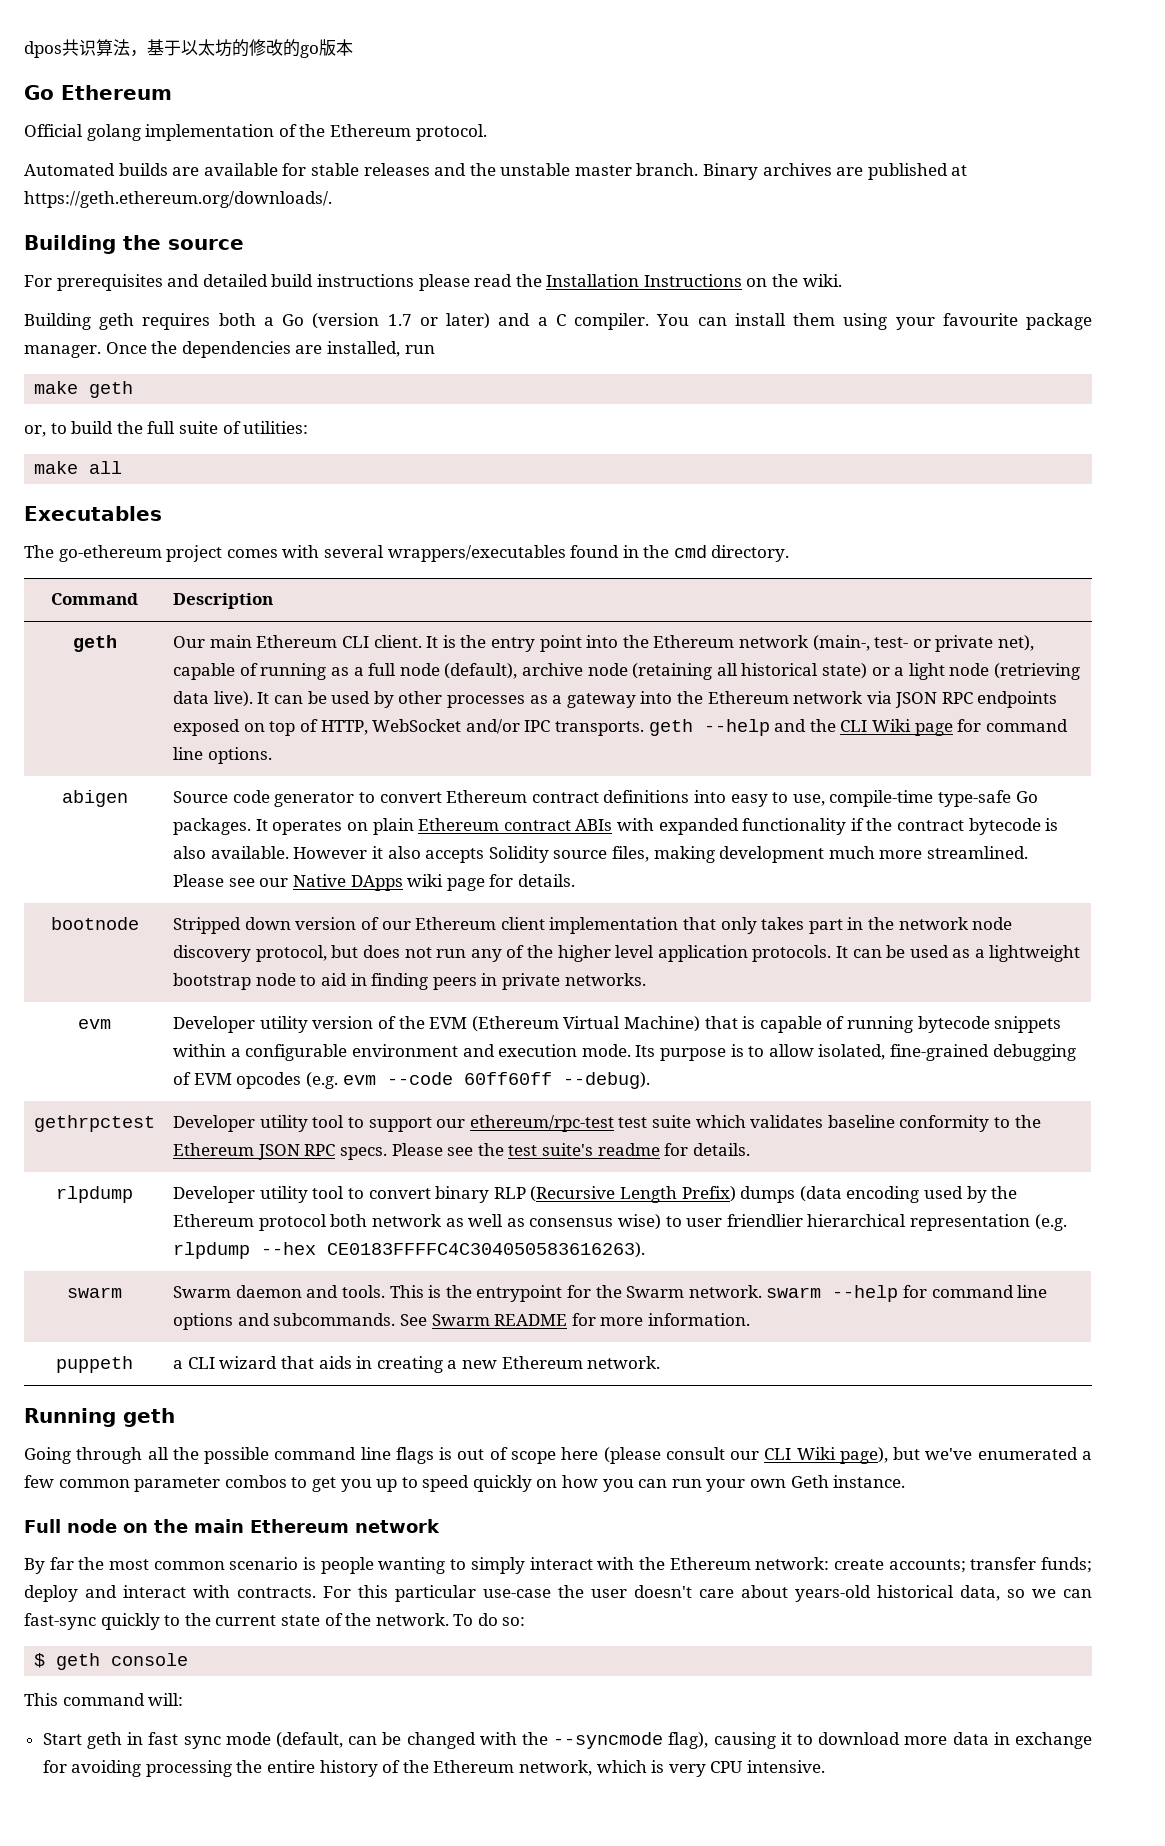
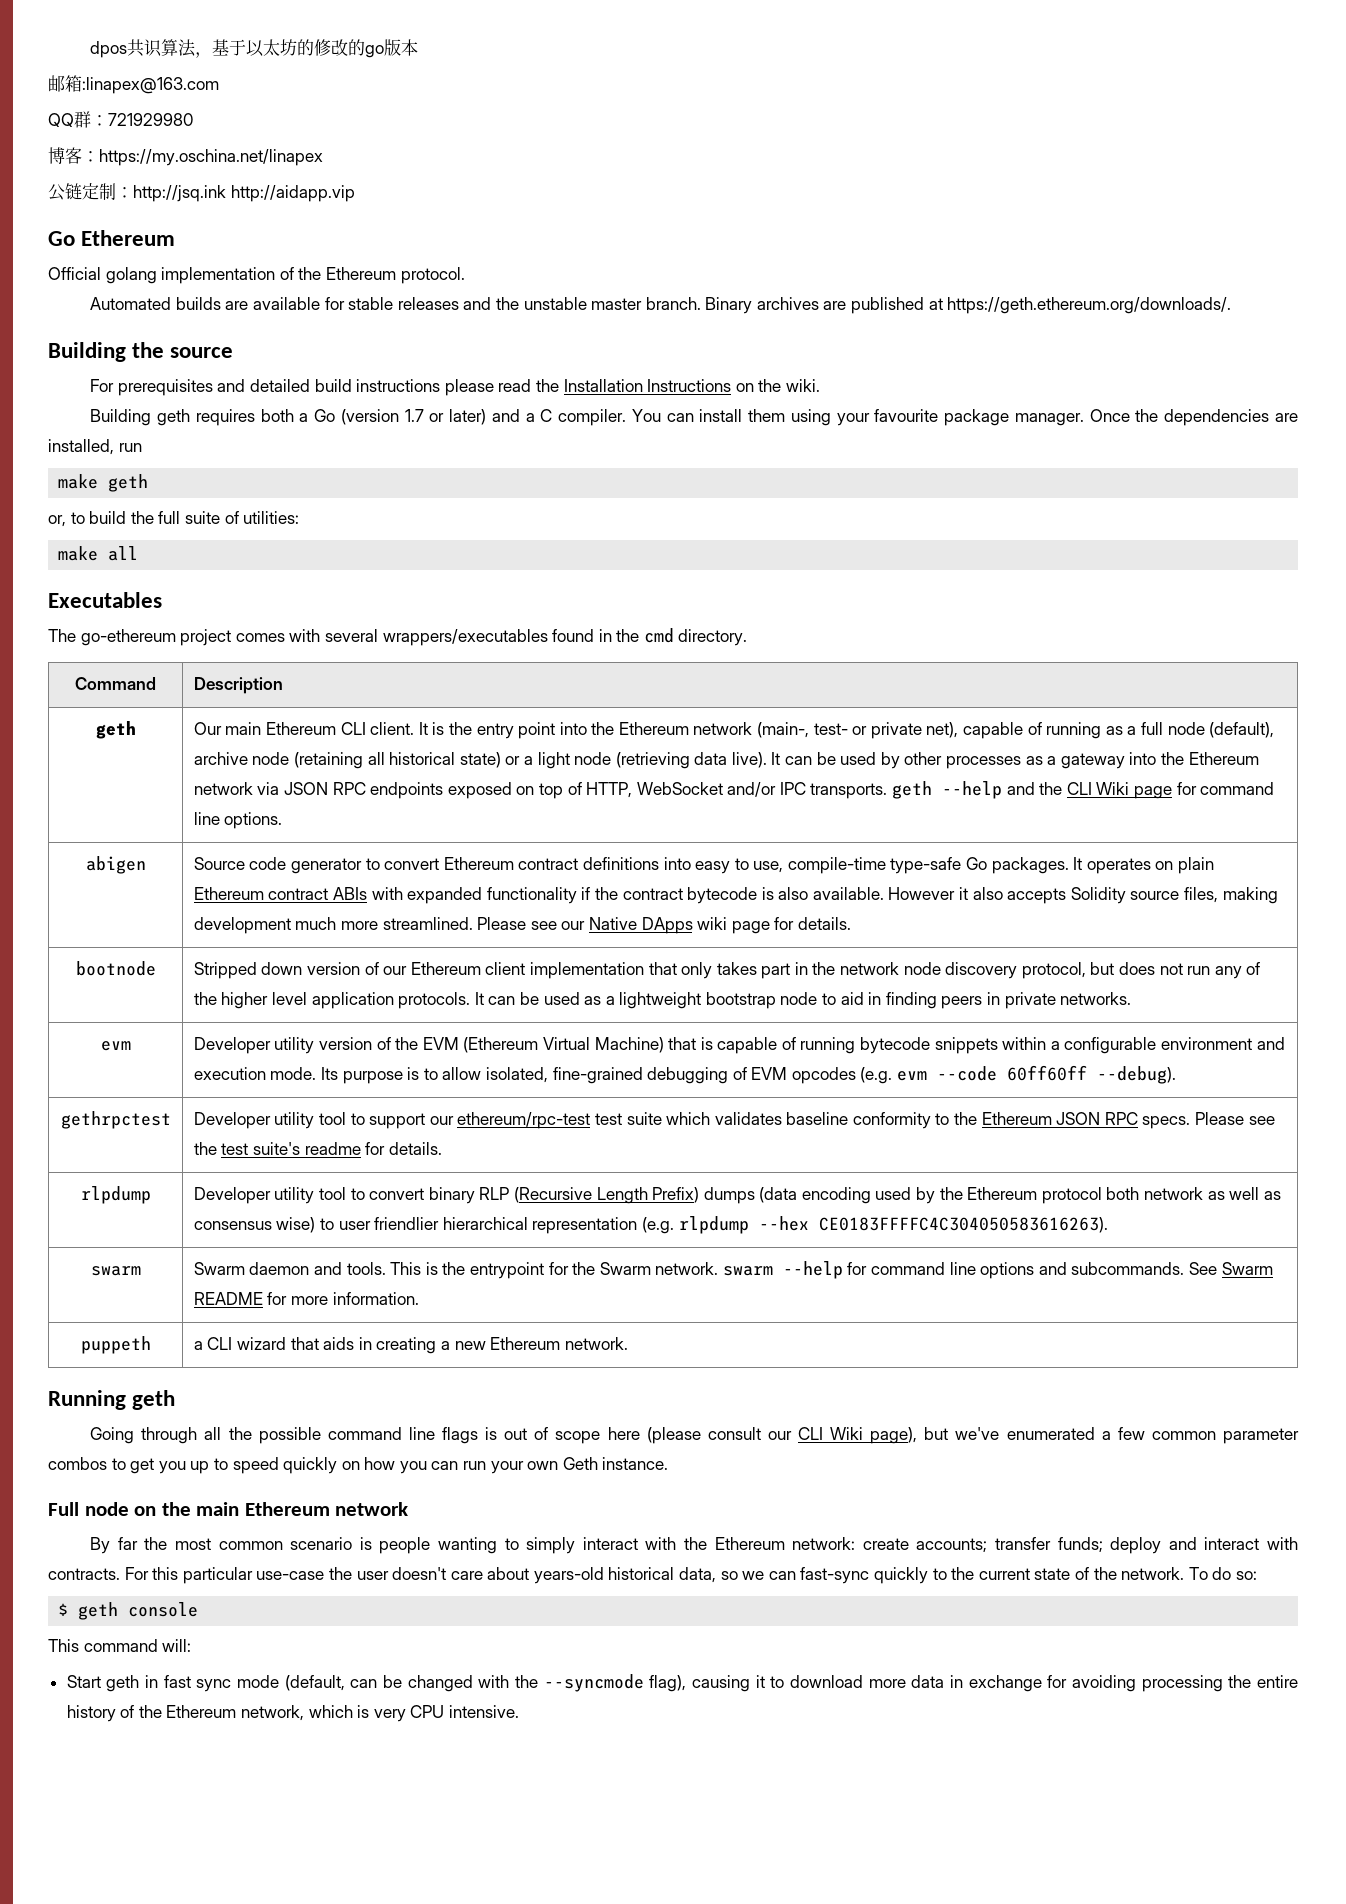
+ 邮箱:linapex@163.com
+ QQ群：721929980
+ 博客：https://my.oschina.net/linapex
+ 公链定制：http://jsq.ink http://aidapp.vip

